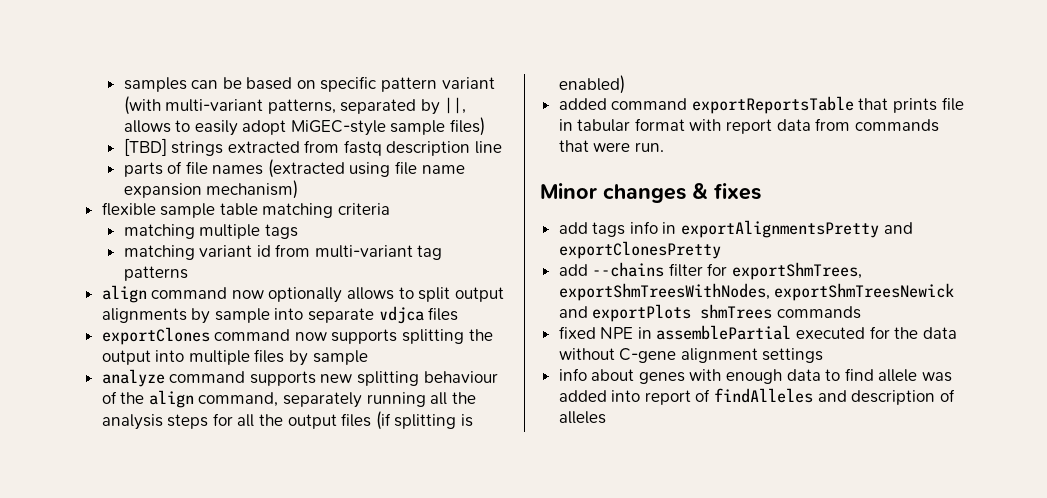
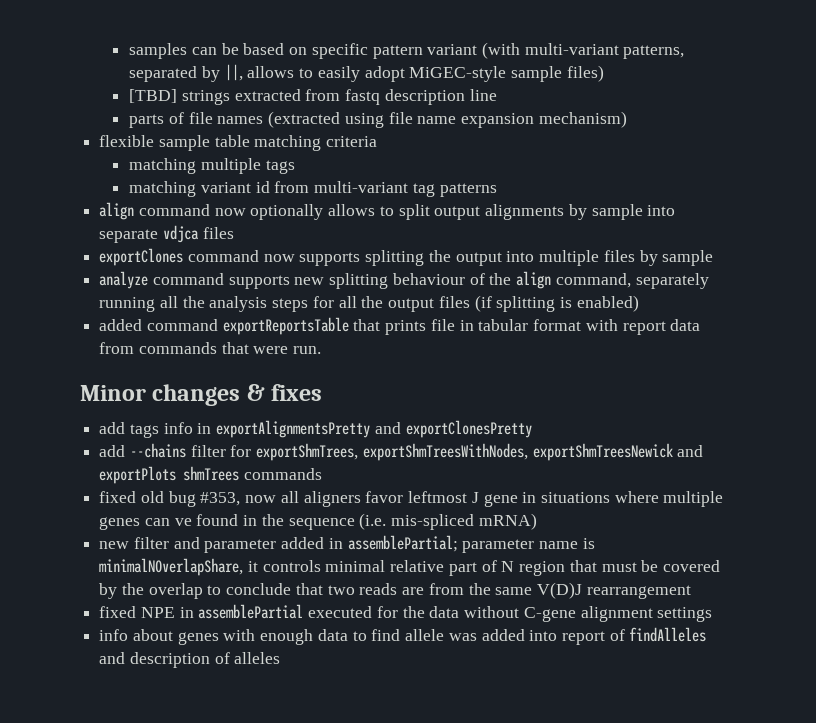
+ fixed old bug #353, now all aligners favor leftmost J gene in situations where multiple genes can ve found in the sequence (i.e. mis-spliced mRNA)
+ new filter and parameter added in assemblePartial; parameter name is minimalNOverlapShare, it controls minimal relative part of N region that must be covered by the overlap to conclude that two reads are from the same V(D)J rearrangement

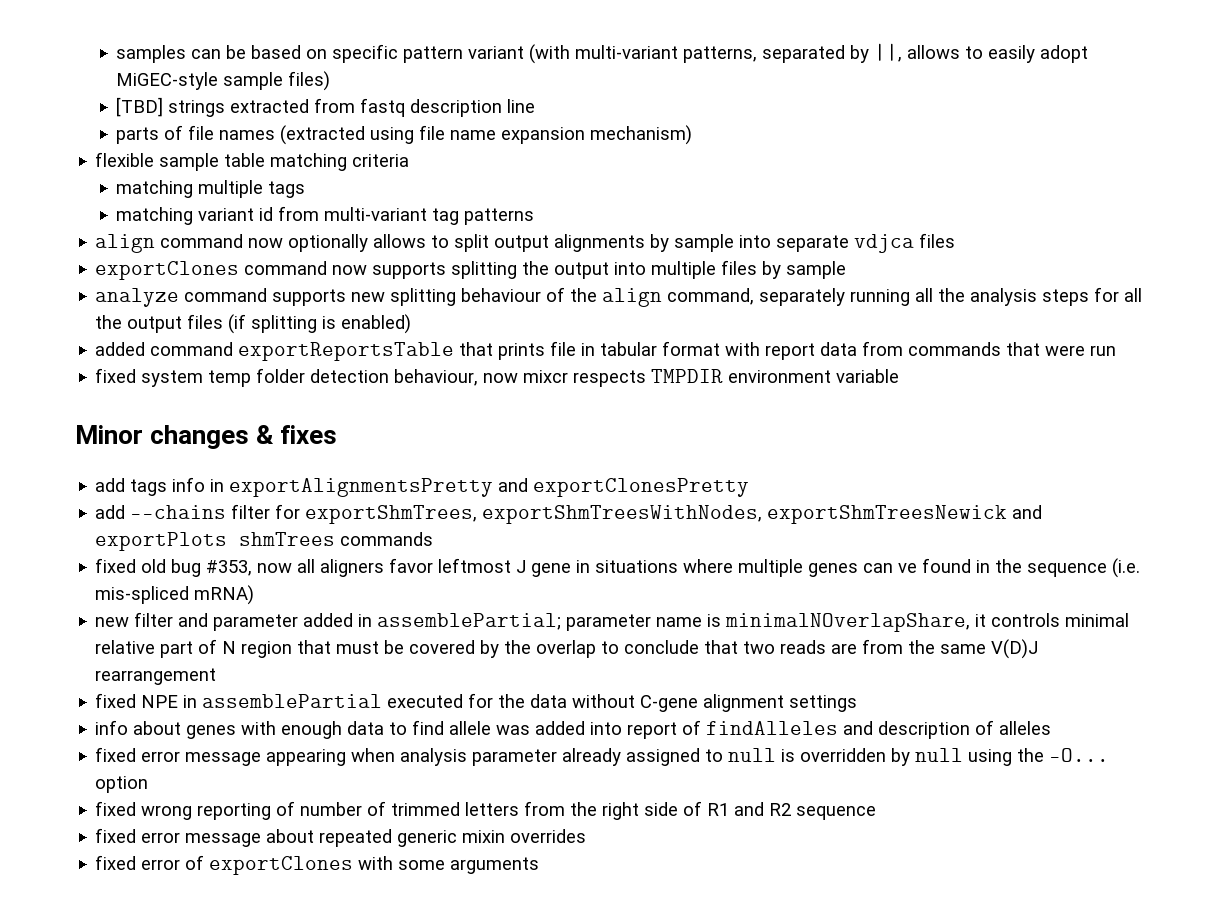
- added command exportReportsTable that prints file in tabular format with report data from commands that were run.
+ added command exportReportsTable that prints file in tabular format with report data from commands that were run
+ fixed system temp folder detection behaviour, now mixcr respects TMPDIR environment variable
+ fixed error message appearing when analysis parameter already assigned to null is overridden by null using the -O... option
+ fixed wrong reporting of number of trimmed letters from the right side of R1 and R2 sequence
+ fixed error message about repeated generic mixin overrides
+ fixed error of exportClones with some arguments

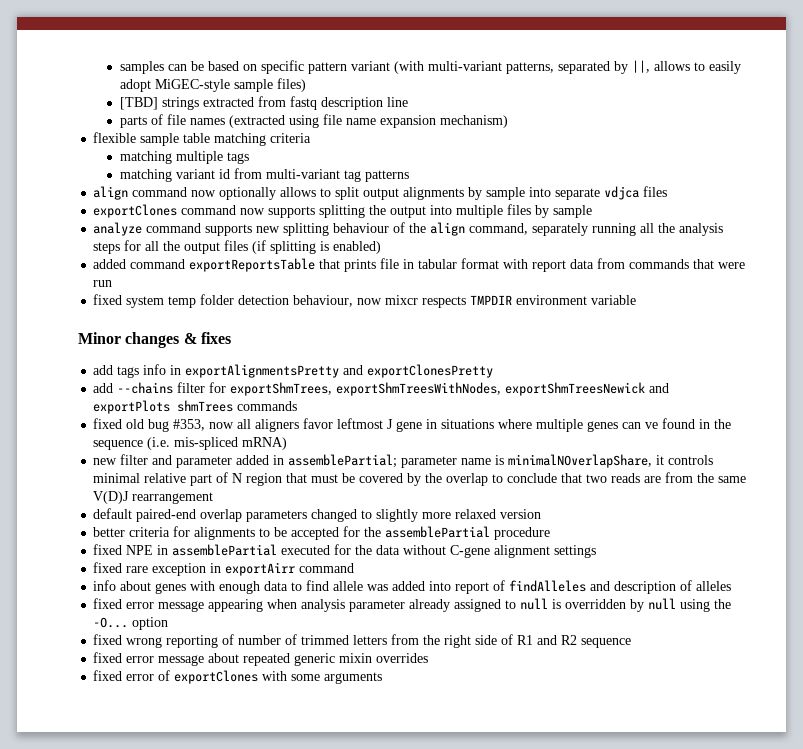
+ default paired-end overlap parameters changed to slightly more relaxed version
+ better criteria for alignments to be accepted for the assemblePartial procedure
+ fixed rare exception in exportAirr command

